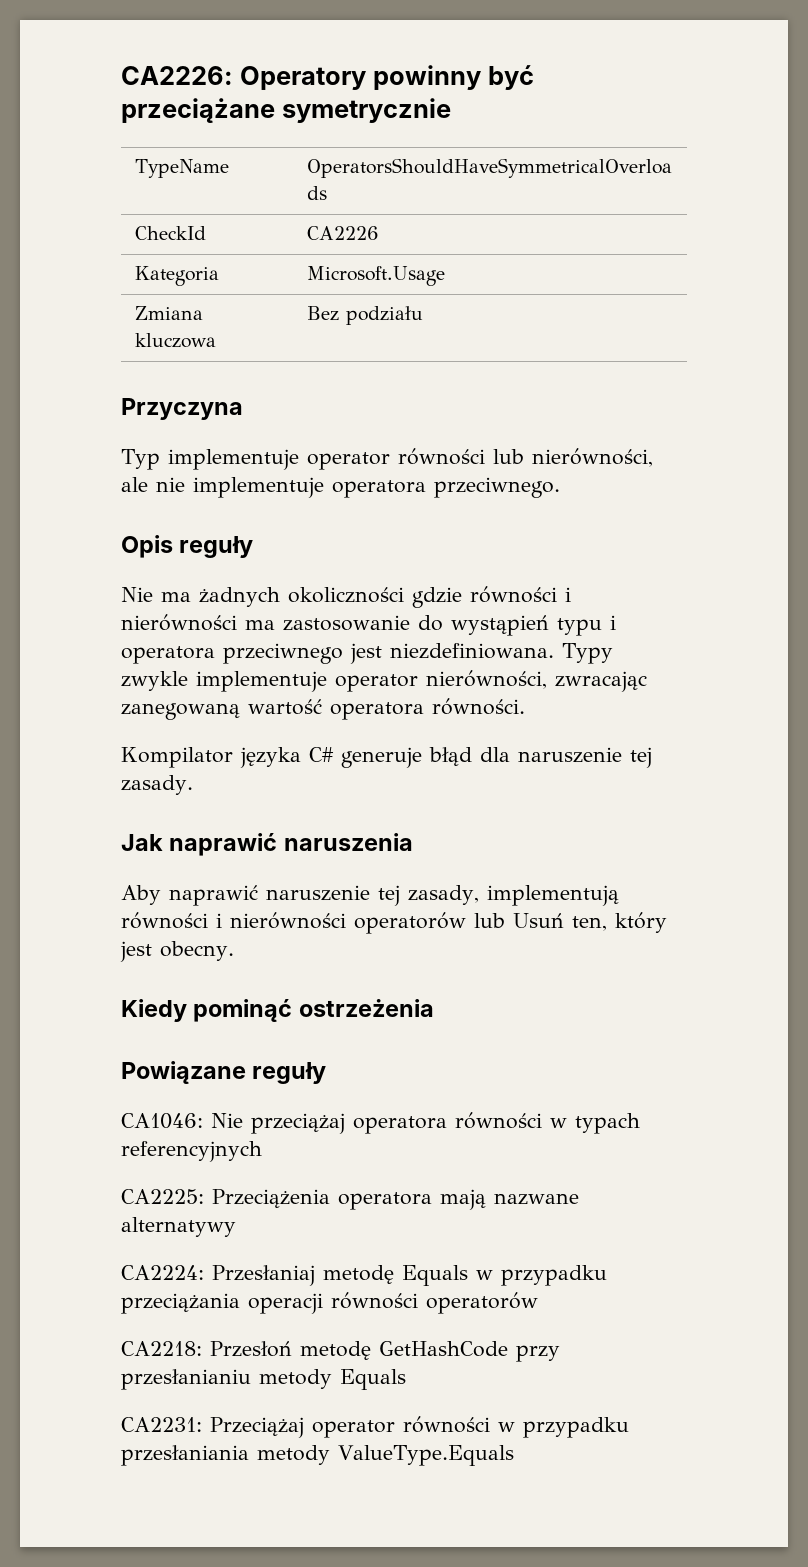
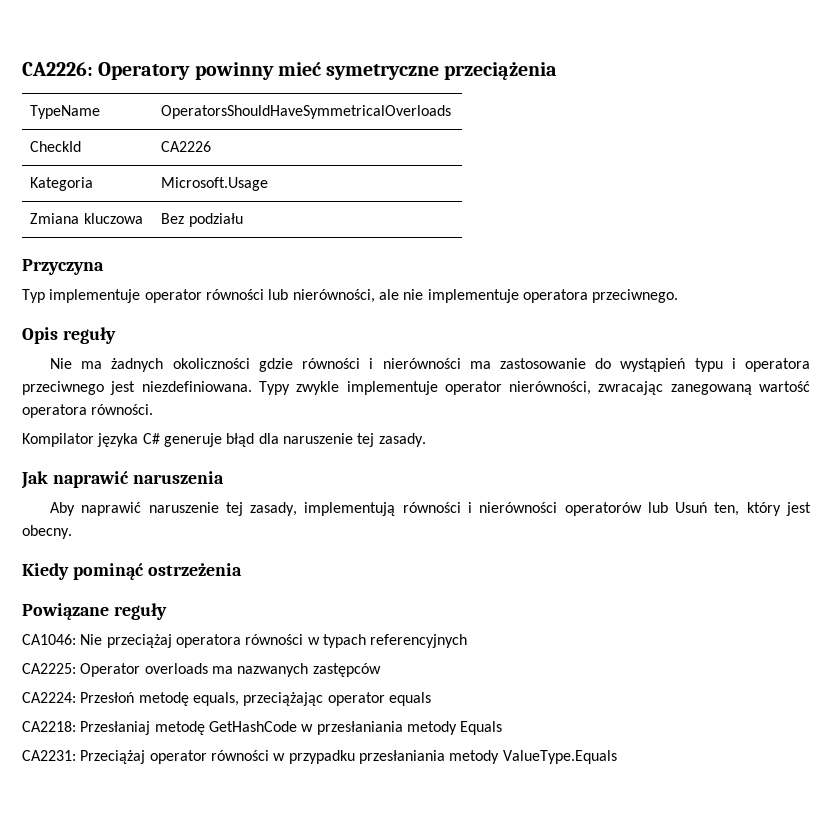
- CA2226: Operatory powinny być przeciążane symetrycznie
+ CA2226: Operatory powinny mieć symetryczne przeciążenia
- CA2225: Przeciążenia operatora mają nazwane alternatywy
- CA2224: Przesłaniaj metodę Equals w przypadku przeciążania operacji równości operatorów
- CA2218: Przesłoń metodę GetHashCode przy przesłanianiu metody Equals
+ CA2225: Operator overloads ma nazwanych zastępców
+ CA2224: Przesłoń metodę equals, przeciążając operator equals
+ CA2218: Przesłaniaj metodę GetHashCode w przesłaniania metody Equals

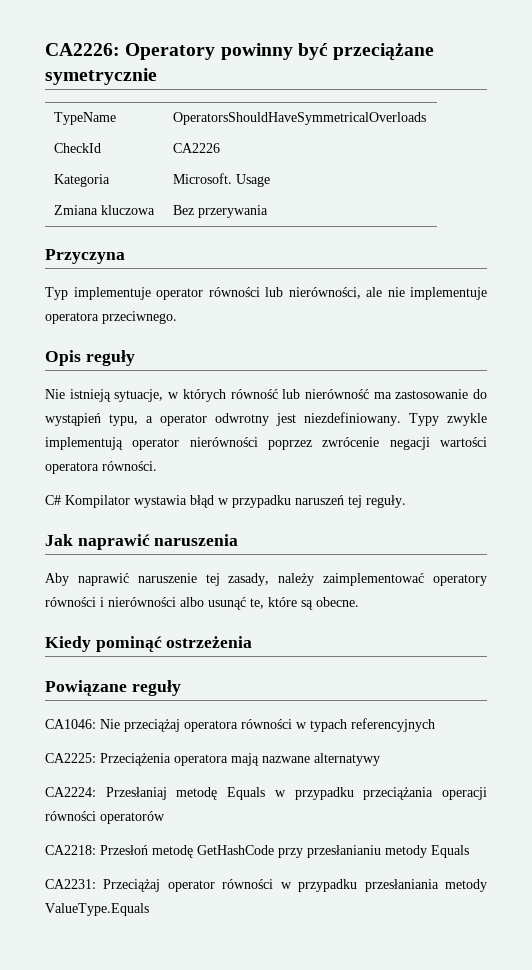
- CA2226: Operatory powinny mieć symetryczne przeciążenia
+ CA2226: Operatory powinny być przeciążane symetrycznie
- Kategoria | Microsoft.Usage
+ Kategoria | Microsoft. Usage
- Zmiana kluczowa | Bez podziału
+ Zmiana kluczowa | Bez przerywania
- Nie ma żadnych okoliczności gdzie równości i nierówności ma zastosowanie do wystąpień typu i operatora przeciwnego jest niezdefiniowana. Typy zwykle implementuje operator nierówności, zwracając zanegowaną wartość operatora równości.
- Kompilator języka C# generuje błąd dla naruszenie tej zasady.
+ Nie istnieją sytuacje, w których równość lub nierówność ma zastosowanie do wystąpień typu, a operator odwrotny jest niezdefiniowany. Typy zwykle implementują operator nierówności poprzez zwrócenie negacji wartości operatora równości.
+ C# Kompilator wystawia błąd w przypadku naruszeń tej reguły.
- Aby naprawić naruszenie tej zasady, implementują równości i nierówności operatorów lub Usuń ten, który jest obecny.
+ Aby naprawić naruszenie tej zasady, należy zaimplementować operatory równości i nierówności albo usunąć te, które są obecne.
- CA2225: Operator overloads ma nazwanych zastępców
- CA2224: Przesłoń metodę equals, przeciążając operator equals
- CA2218: Przesłaniaj metodę GetHashCode w przesłaniania metody Equals
+ CA2225: Przeciążenia operatora mają nazwane alternatywy
+ CA2224: Przesłaniaj metodę Equals w przypadku przeciążania operacji równości operatorów
+ CA2218: Przesłoń metodę GetHashCode przy przesłanianiu metody Equals

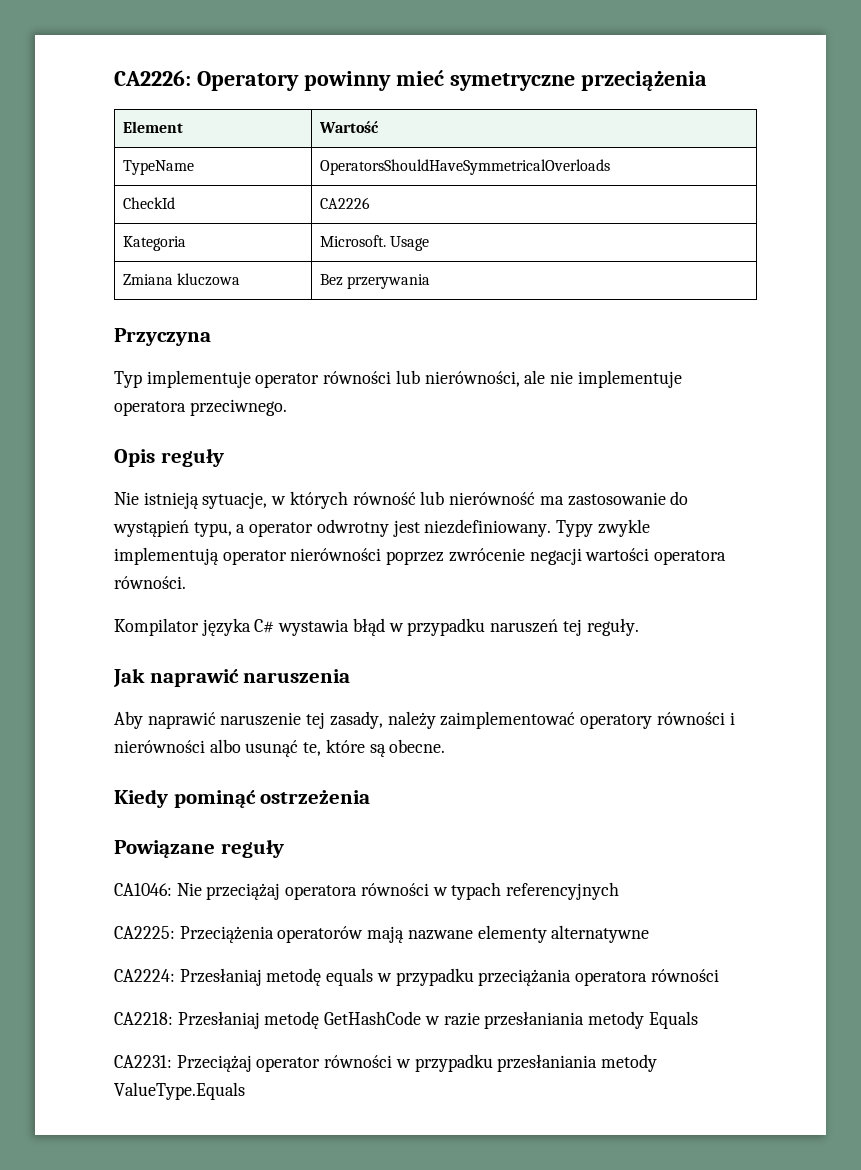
- CA2226: Operatory powinny być przeciążane symetrycznie
+ CA2226: Operatory powinny mieć symetryczne przeciążenia
+ Element | Wartość
- C# Kompilator wystawia błąd w przypadku naruszeń tej reguły.
+ Kompilator języka C# wystawia błąd w przypadku naruszeń tej reguły.
- CA2225: Przeciążenia operatora mają nazwane alternatywy
+ CA2225: Przeciążenia operatorów mają nazwane elementy alternatywne
- CA2224: Przesłaniaj metodę Equals w przypadku przeciążania operacji równości operatorów
+ CA2224: Przesłaniaj metodę equals w przypadku przeciążania operatora równości
- CA2218: Przesłoń metodę GetHashCode przy przesłanianiu metody Equals
+ CA2218: Przesłaniaj metodę GetHashCode w razie przesłaniania metody Equals

